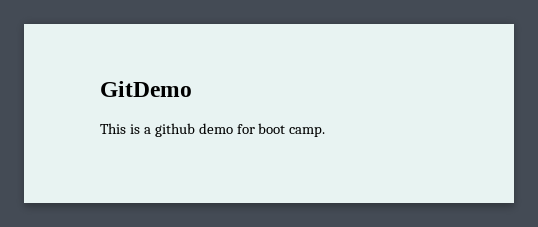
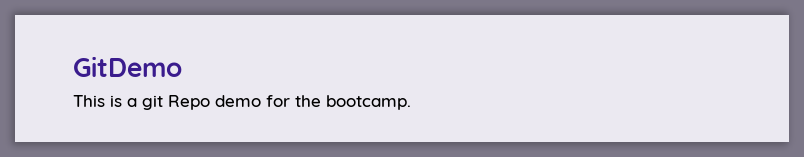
- This is a github demo for boot camp.
+ This is a git Repo demo for the bootcamp.

